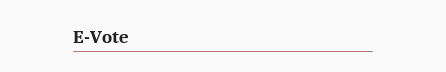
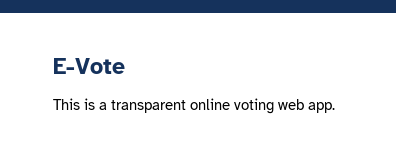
+ This is a transparent online voting web app.

